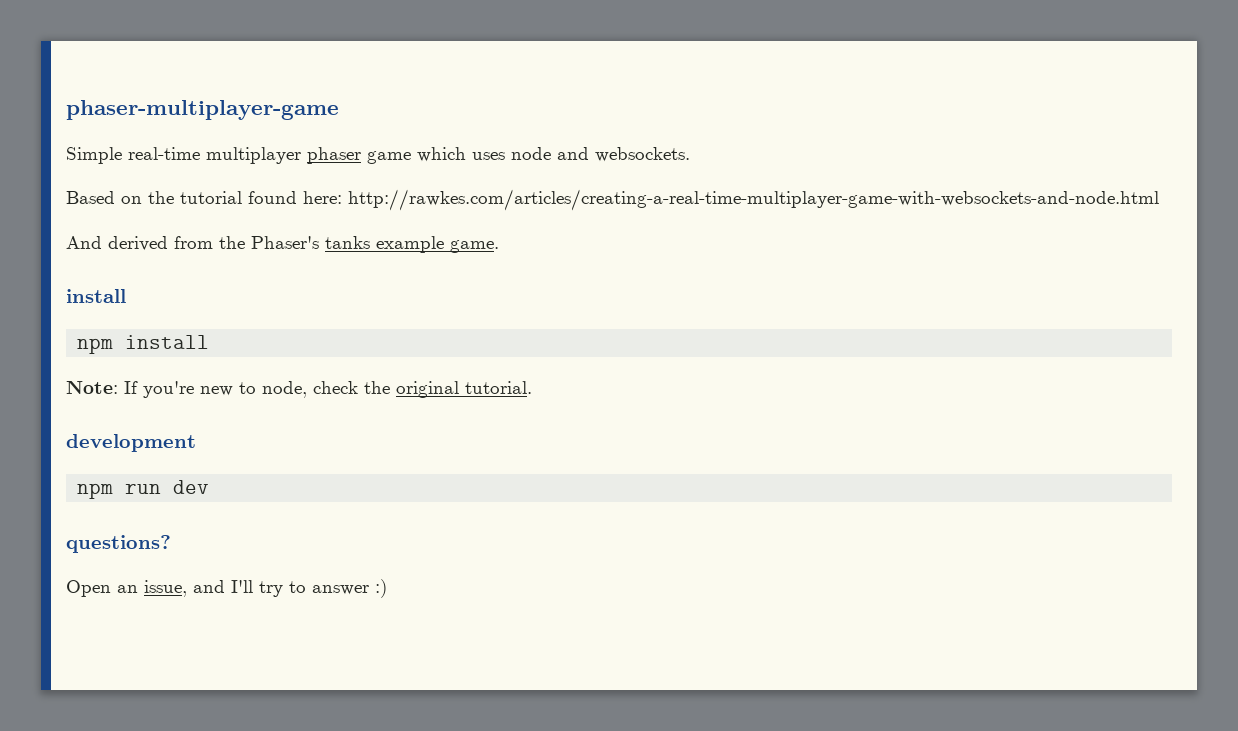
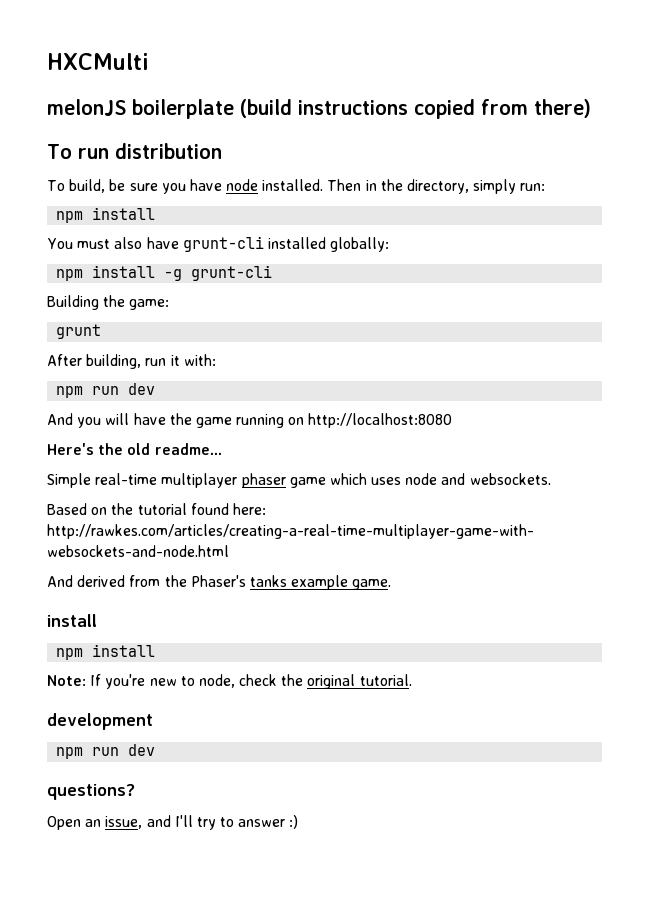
- phaser-multiplayer-game
+ HXCMulti
+ melonJS boilerplate (build instructions copied from there)
+ To run distribution
+ To build, be sure you have node installed. Then in the directory, simply run:
+ npm install
+ You must also have grunt-cli installed globally:
+ npm install -g grunt-cli
+ Building the game:
+ grunt
+ After building, run it with:
+ npm run dev
+ And you will have the game running on http://localhost:8080
+ Here's the old readme...

